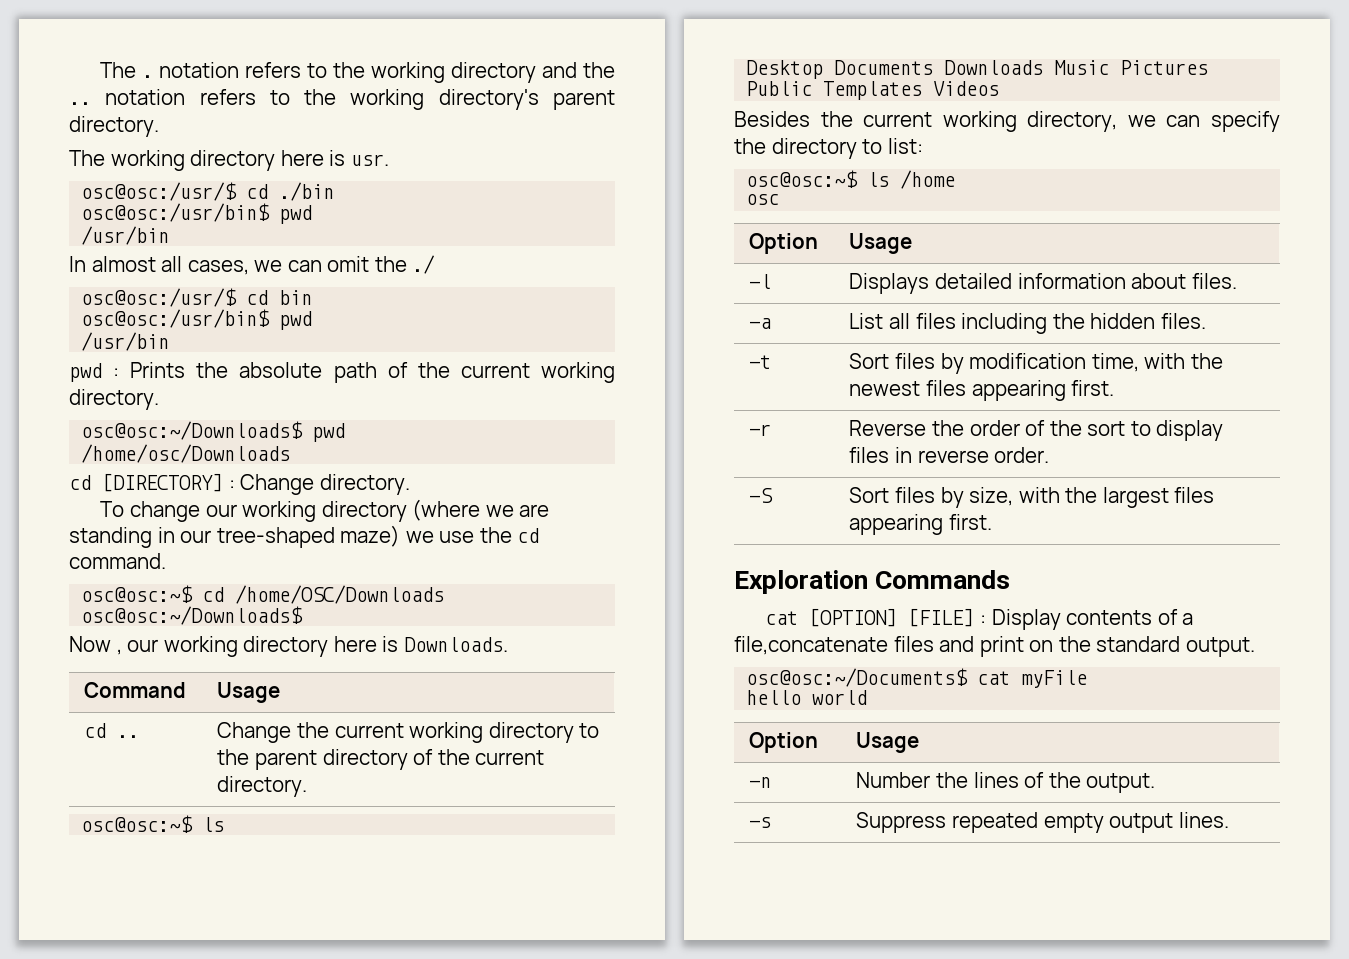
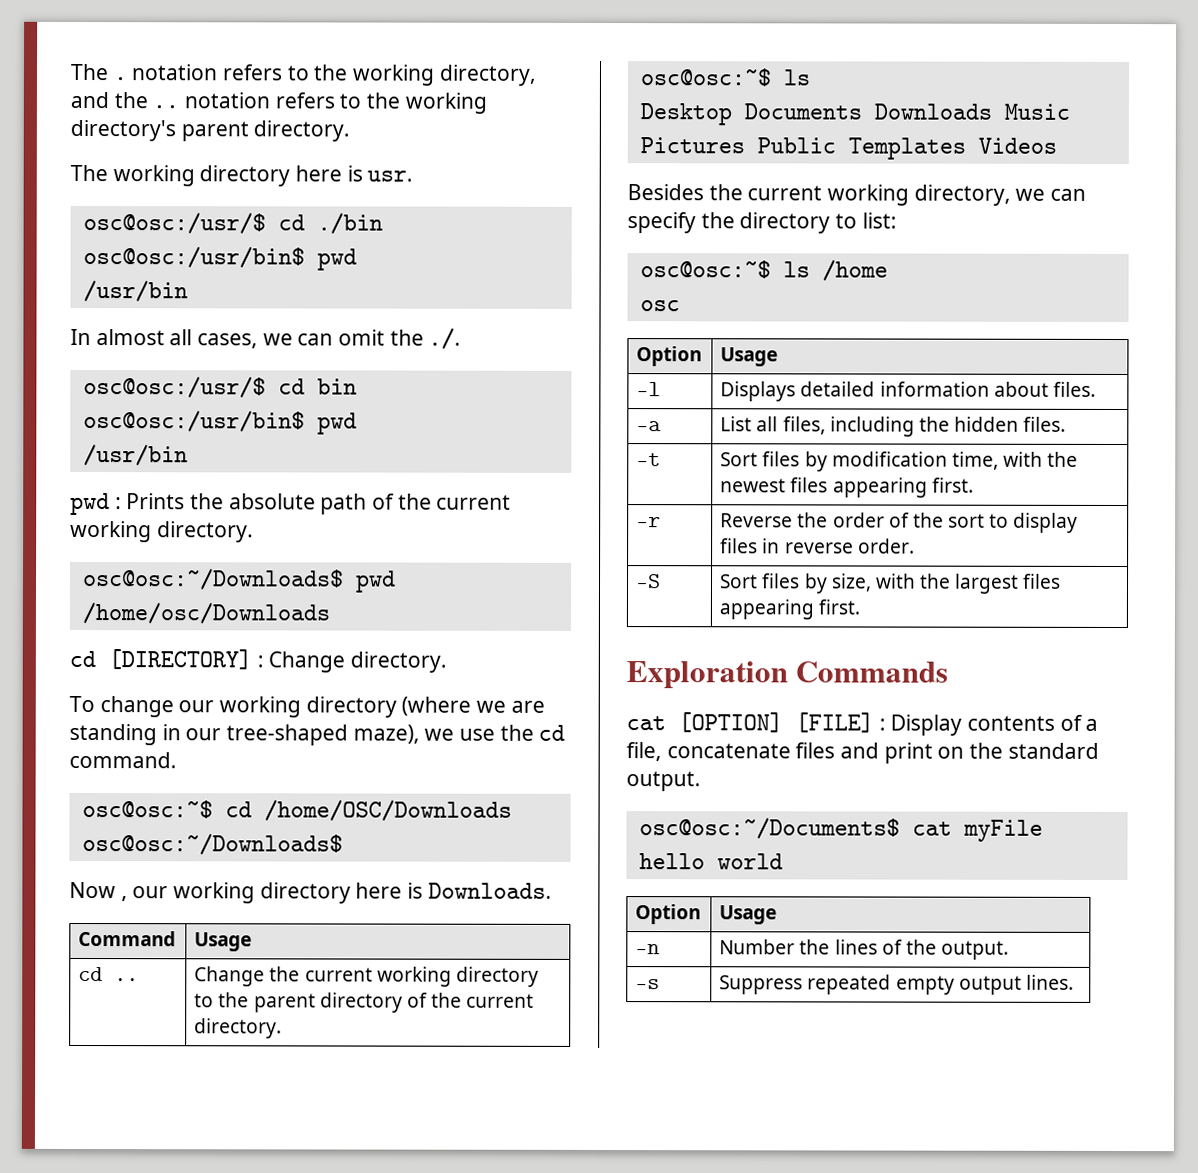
- The . notation refers to the working directory and the .. notation refers to the working directory's parent directory.
+ The . notation refers to the working directory, and the .. notation refers to the working directory's parent directory.
- In almost all cases, we can omit the ./
+ In almost all cases, we can omit the ./.
- To change our working directory (where we are standing in our tree-shaped maze) we use the cd command.
+ To change our working directory (where we are standing in our tree-shaped maze), we use the cd command.
- -a | List all files including the hidden files.
+ -a | List all files, including the hidden files.
- cat [OPTION] [FILE] : Display contents of a file,concatenate files and print on the standard output.
+ cat [OPTION] [FILE] : Display contents of a file, concatenate files and print on the standard output.

